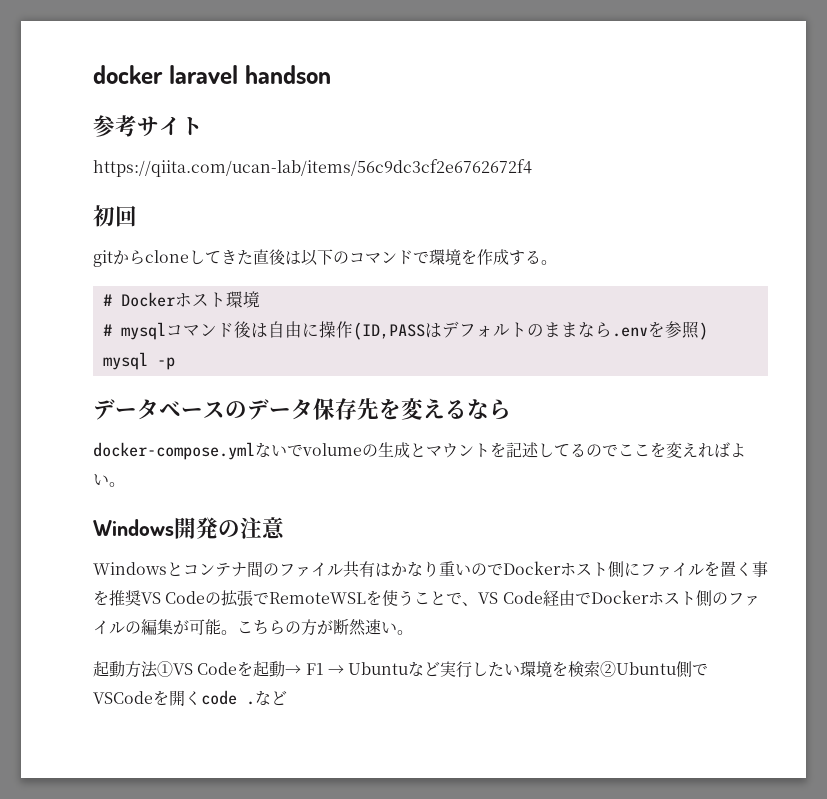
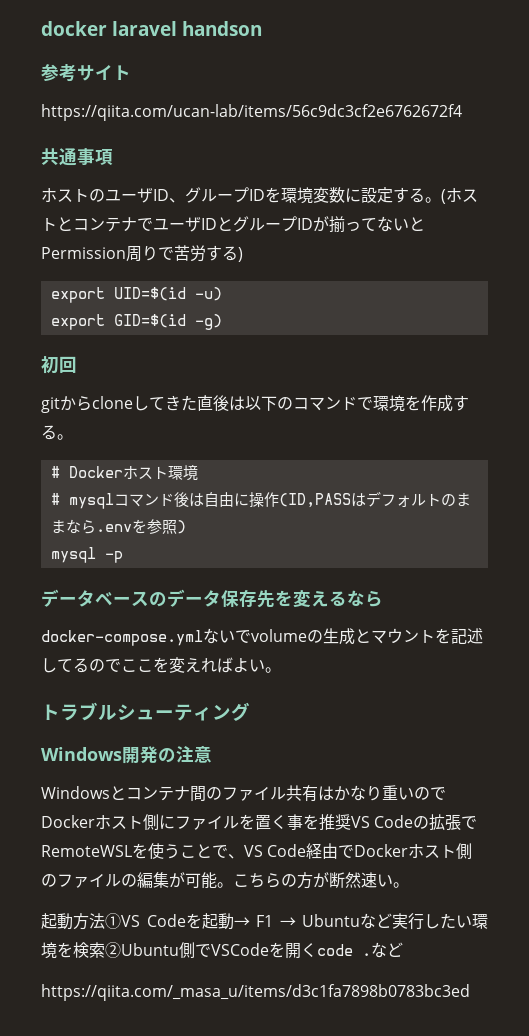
+ 共通事項
+ ホストのユーザID、グループIDを環境変数に設定する。(ホストとコンテナでユーザIDとグループIDが揃ってないとPermission周りで苦労する)
+ export UID=$(id -u)
+ export GID=$(id -g)
+ トラブルシューティング
+ https://qiita.com/_masa_u/items/d3c1fa7898b0783bc3ed

